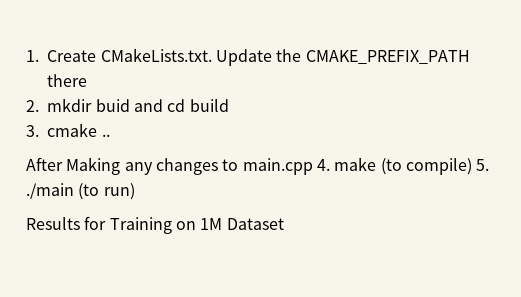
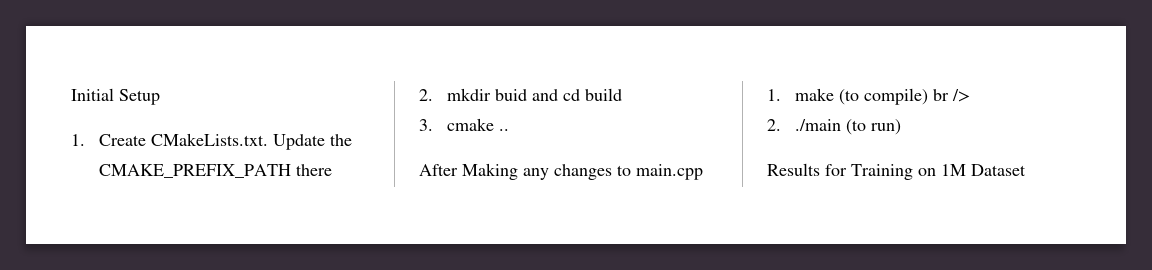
+ Initial Setup
- After Making any changes to main.cpp 4. make (to compile) 5. ./main (to run)
+ After Making any changes to main.cpp
+ 1. make (to compile) br />
+ 2. ./main (to run)

